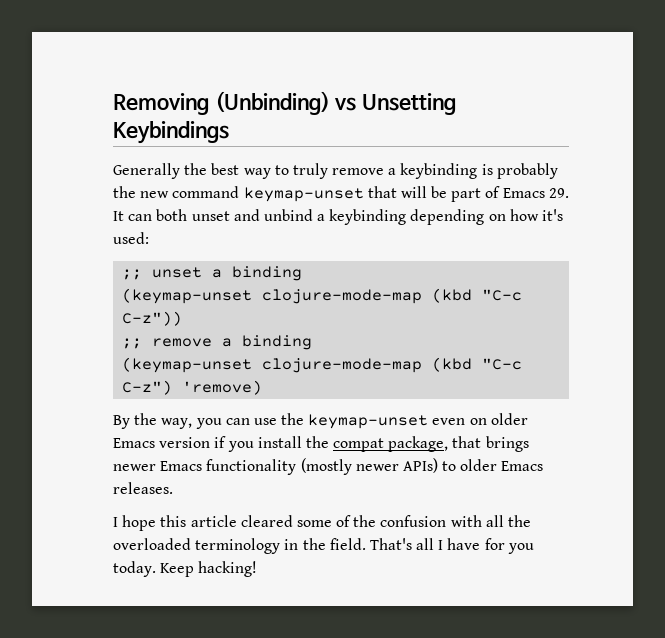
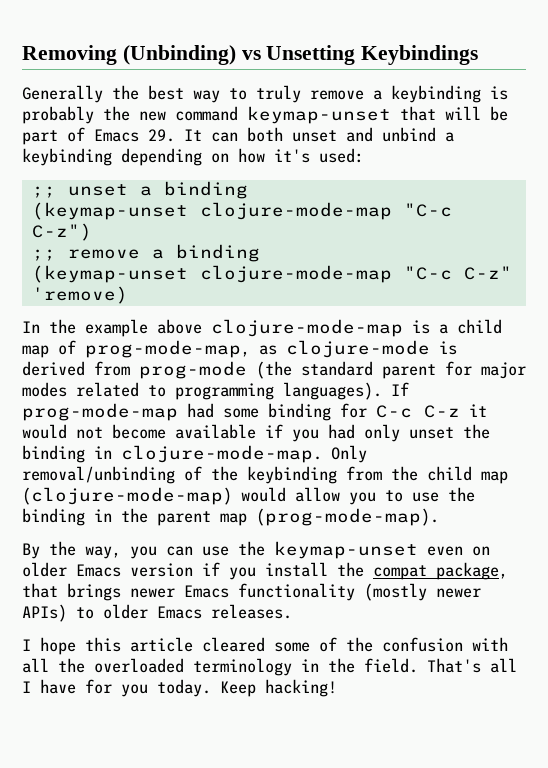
- (keymap-unset clojure-mode-map (kbd "C-c C-z"))
+ (keymap-unset clojure-mode-map "C-c C-z")
- (keymap-unset clojure-mode-map (kbd "C-c C-z") 'remove)
+ (keymap-unset clojure-mode-map "C-c C-z" 'remove)
+ In the example above clojure-mode-map is a child map of prog-mode-map, as clojure-mode is derived from prog-mode (the standard parent for major modes related to programming languages). If prog-mode-map had some binding for C-c C-z it would not become available if you had only unset the binding in clojure-mode-map. Only removal/unbinding of the keybinding from the child map (clojure-mode-map) would allow you to use the binding in the parent map (prog-mode-map).

